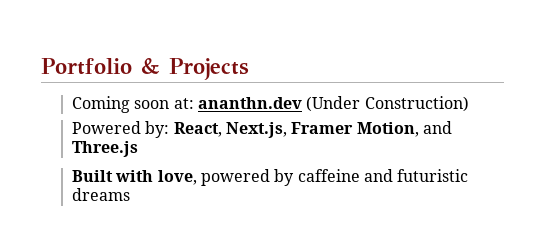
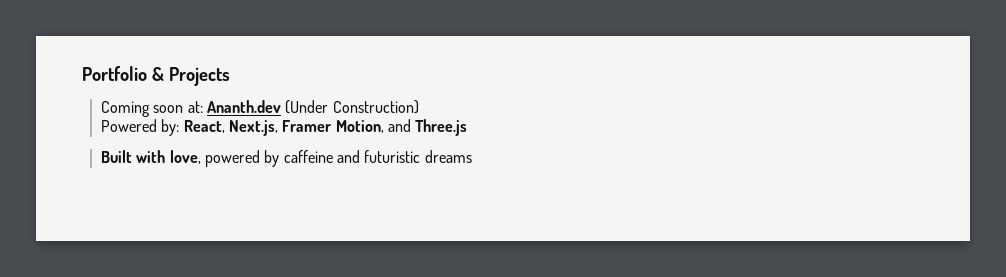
- Coming soon at: ananthn.dev (Under Construction)
+ Coming soon at: Ananth.dev (Under Construction)

